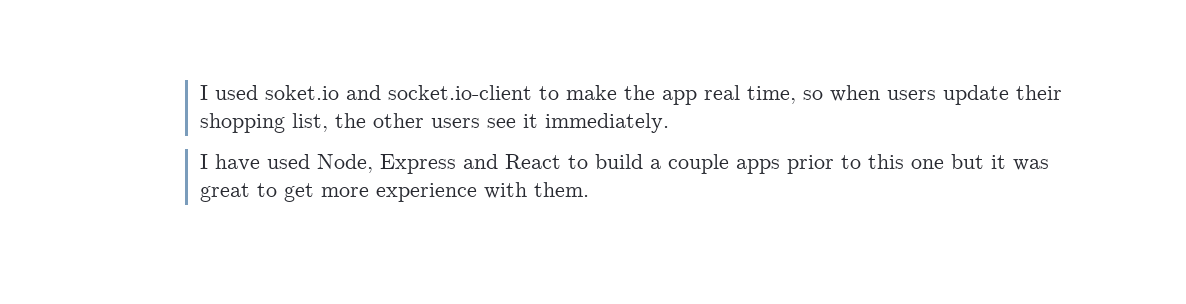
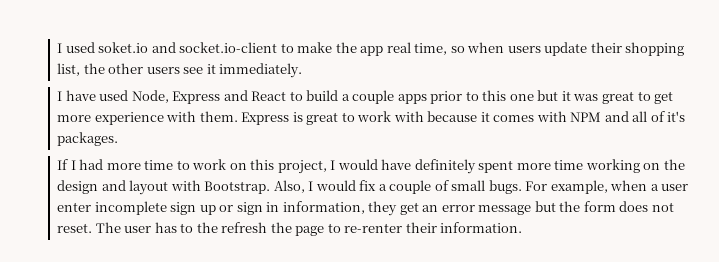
+ Express is great to work with because it comes with NPM and all of it's packages.
+ If I had more time to work on this project, I would have definitely spent more time working on the design and layout with Bootstrap. Also, I would fix a couple of small bugs. For example, when a user enter incomplete sign up or sign in information, they get an error message but the form does not reset. The user has to the refresh the page to re-renter their information.

